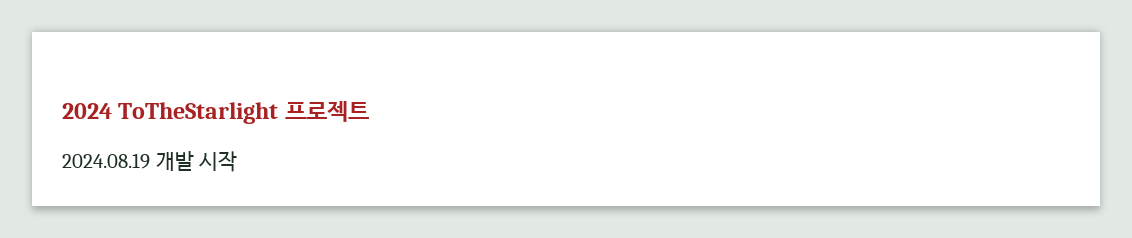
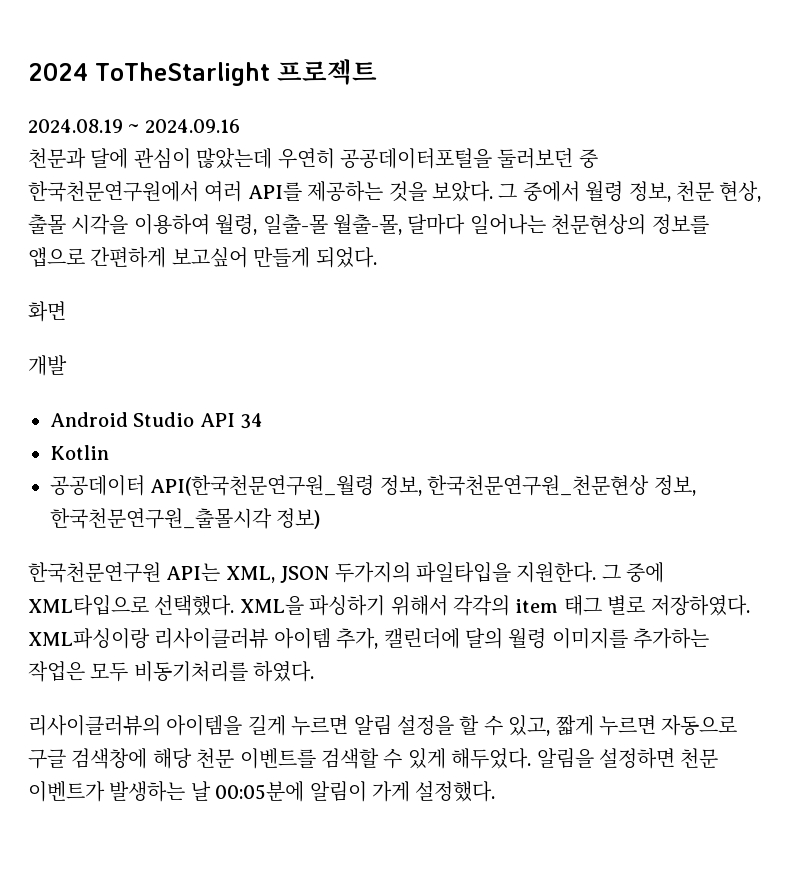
- 2024.08.19 개발 시작
+ 2024.08.19 ~ 2024.09.16
+ 천문과 달에 관심이 많았는데 우연히 공공데이터포털을 둘러보던 중 한국천문연구원에서 여러 API를 제공하는 것을 보았다. 그 중에서 월령 정보, 천문 현상, 출몰 시각을 이용하여 월령, 일출-몰 월출-몰, 달마다 일어나는 천문현상의 정보를 앱으로 간편하게 보고싶어 만들게 되었다.
+ 화면
+ 개발
+ Android Studio API 34
+ Kotlin
+ 공공데이터 API(한국천문연구원_월령 정보, 한국천문연구원_천문현상 정보, 한국천문연구원_출몰시각 정보)
+ 한국천문연구원 API는 XML, JSON 두가지의 파일타입을 지원한다. 그 중에 XML타입으로 선택했다. XML을 파싱하기 위해서 각각의 item 태그 별로 저장하였다. XML파싱이랑 리사이클러뷰 아이템 추가, 캘린더에 달의 월령 이미지를 추가하는 작업은 모두 비동기처리를 하였다.
+ 리사이클러뷰의 아이템을 길게 누르면 알림 설정을 할 수 있고, 짧게 누르면 자동으로 구글 검색창에 해당 천문 이벤트를 검색할 수 있게 해두었다. 알림을 설정하면 천문 이벤트가 발생하는 날 00:05분에 알림이 가게 설정했다.

